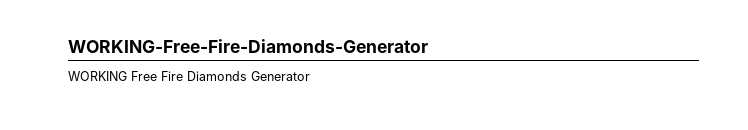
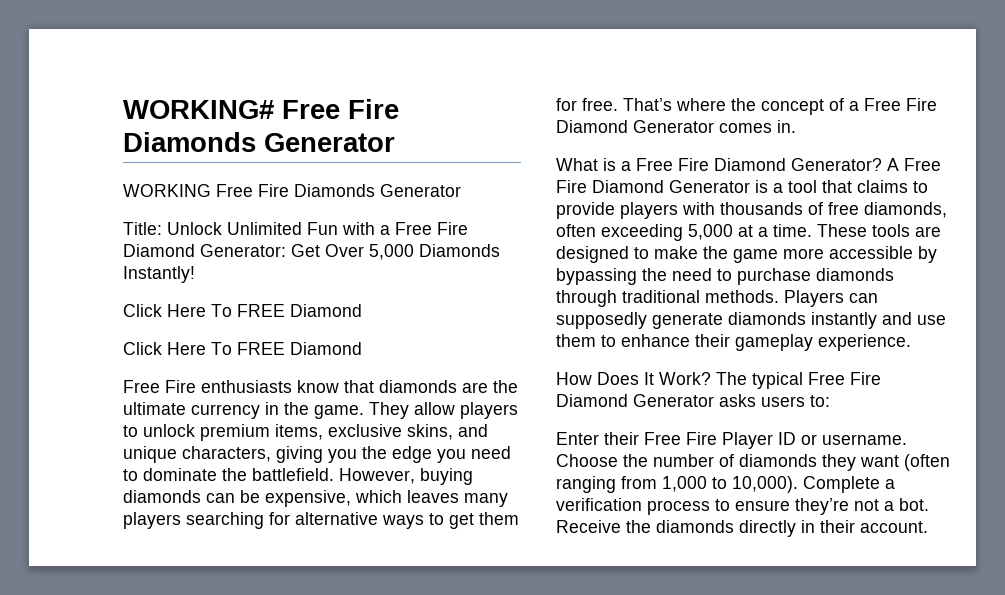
- WORKING-Free-Fire-Diamonds-Generator
+ WORKING# Free Fire Diamonds Generator
+ Title: Unlock Unlimited Fun with a Free Fire Diamond Generator: Get Over 5,000 Diamonds Instantly!
+ Click Here To FREE Diamond
+ Click Here To FREE Diamond
+ Free Fire enthusiasts know that diamonds are the ultimate currency in the game. They allow players to unlock premium items, exclusive skins, and unique characters, giving you the edge you need to dominate the battlefield. However, buying diamonds can be expensive, which leaves many players searching for alternative ways to get them for free. That’s where the concept of a Free Fire Diamond Generator comes in.
+ What is a Free Fire Diamond Generator? A Free Fire Diamond Generator is a tool that claims to provide players with thousands of free diamonds, often exceeding 5,000 at a time. These tools are designed to make the game more accessible by bypassing the need to purchase diamonds through traditional methods. Players can supposedly generate diamonds instantly and use them to enhance their gameplay experience.
+ How Does It Work? The typical Free Fire Diamond Generator asks users to:
+ Enter their Free Fire Player ID or username. Choose the number of diamonds they want (often ranging from 1,000 to 10,000). Complete a verification process to ensure they’re not a bot. Receive the diamonds directly in their account.

